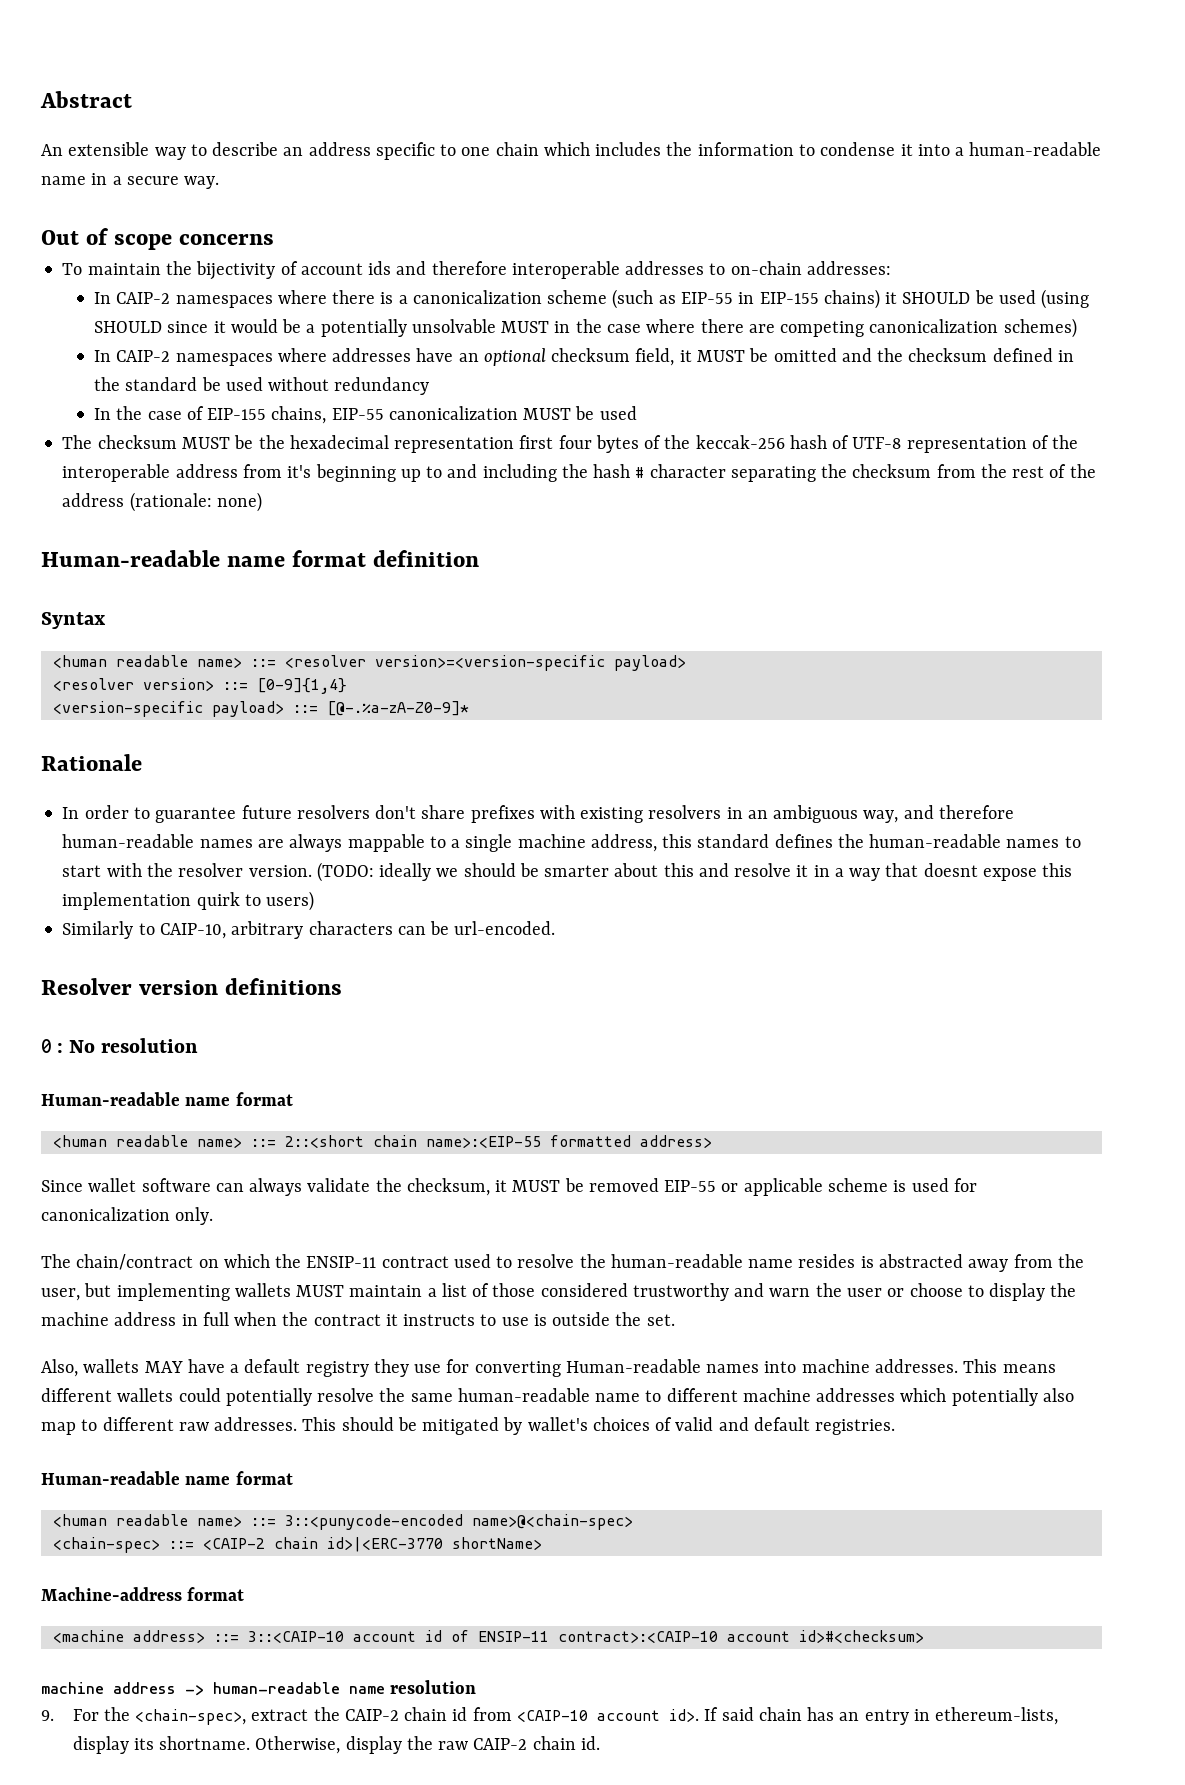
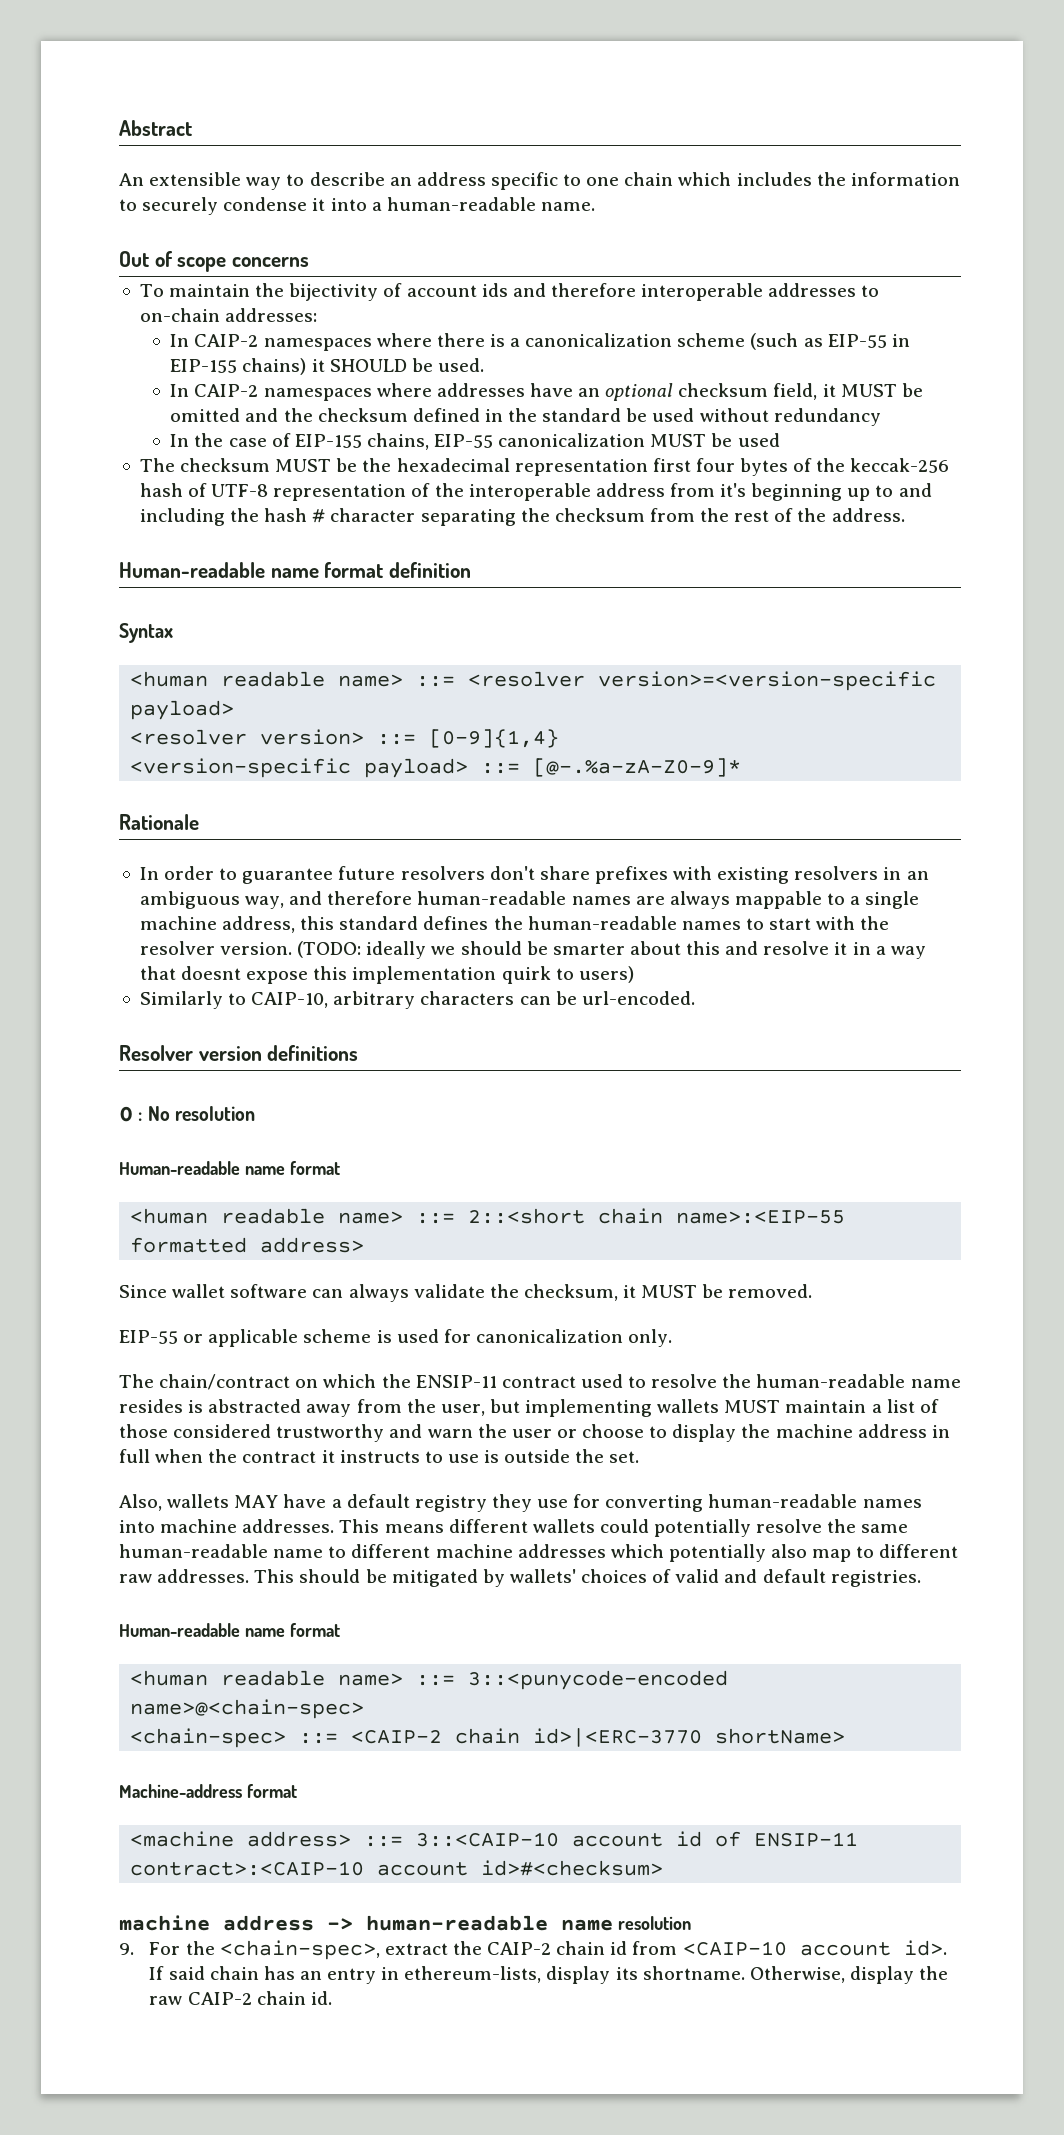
- An extensible way to describe an address specific to one chain which includes the information to condense it into a human-readable name in a secure way.
+ An extensible way to describe an address specific to one chain which includes the information to securely condense it into a human-readable name.
- In CAIP-2 namespaces where there is a canonicalization scheme (such as EIP-55 in EIP-155 chains) it SHOULD be used (using SHOULD since it would be a potentially unsolvable MUST in the case where there are competing canonicalization schemes)
+ In CAIP-2 namespaces where there is a canonicalization scheme (such as EIP-55 in EIP-155 chains) it SHOULD be used.
- The checksum MUST be the hexadecimal representation first four bytes of the keccak-256 hash of UTF-8 representation of the interoperable address from it's beginning up to and including the hash # character separating the checksum from the rest of the address (rationale: none)
+ The checksum MUST be the hexadecimal representation first four bytes of the keccak-256 hash of UTF-8 representation of the interoperable address from it's beginning up to and including the hash # character separating the checksum from the rest of the address.
- Since wallet software can always validate the checksum, it MUST be removed EIP-55 or applicable scheme is used for canonicalization only.
+ Since wallet software can always validate the checksum, it MUST be removed.
+ EIP-55 or applicable scheme is used for canonicalization only.
- Also, wallets MAY have a default registry they use for converting Human-readable names into machine addresses.
+ Also, wallets MAY have a default registry they use for converting human-readable names into machine addresses.
- This should be mitigated by wallet's choices of valid and default registries.
+ This should be mitigated by wallets' choices of valid and default registries.

